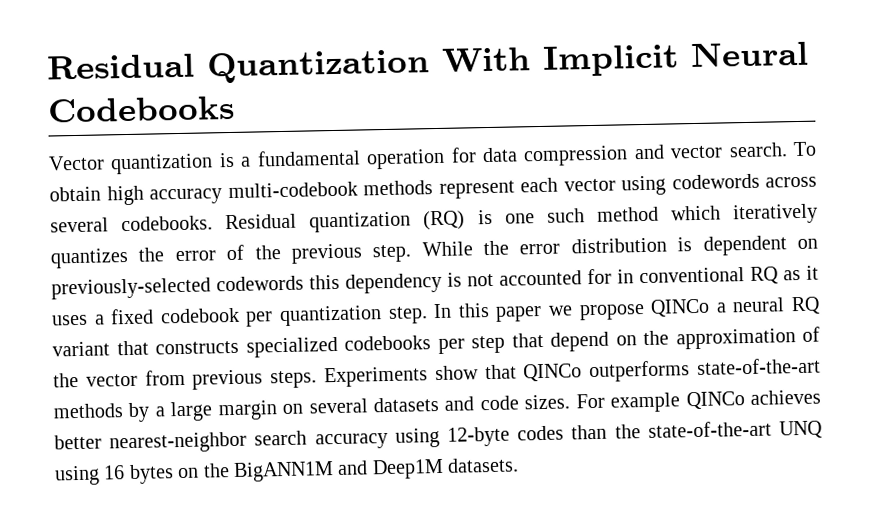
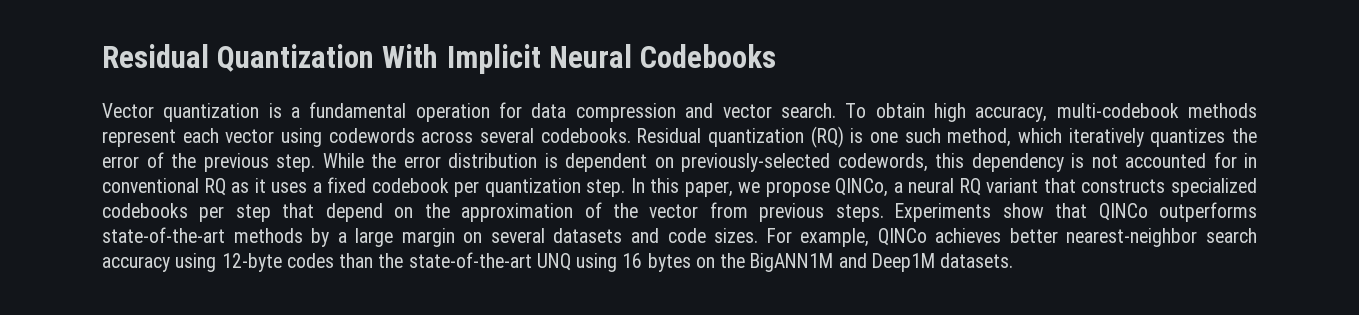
- To obtain high accuracy multi-codebook methods represent each vector using codewords across several codebooks.
+ To obtain high accuracy, multi-codebook methods represent each vector using codewords across several codebooks.
- Residual quantization (RQ) is one such method which iteratively quantizes the error of the previous step.
+ Residual quantization (RQ) is one such method, which iteratively quantizes the error of the previous step.
- While the error distribution is dependent on previously-selected codewords this dependency is not accounted for in conventional RQ as it uses a fixed codebook per quantization step.
+ While the error distribution is dependent on previously-selected codewords, this dependency is not accounted for in conventional RQ as it uses a fixed codebook per quantization step.
- In this paper we propose QINCo a neural RQ variant that constructs specialized codebooks per step that depend on the approximation of the vector from previous steps.
+ In this paper, we propose QINCo, a neural RQ variant that constructs specialized codebooks per step that depend on the approximation of the vector from previous steps.
- For example QINCo achieves better nearest-neighbor search accuracy using 12-byte codes than the state-of-the-art UNQ using 16 bytes on the BigANN1M and Deep1M datasets.
+ For example, QINCo achieves better nearest-neighbor search accuracy using 12-byte codes than the state-of-the-art UNQ using 16 bytes on the BigANN1M and Deep1M datasets.

